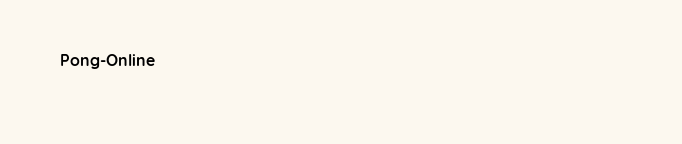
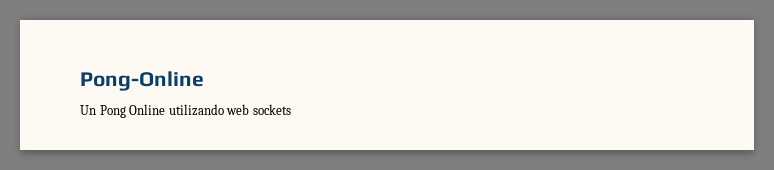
+ Un Pong Online utilizando web sockets

